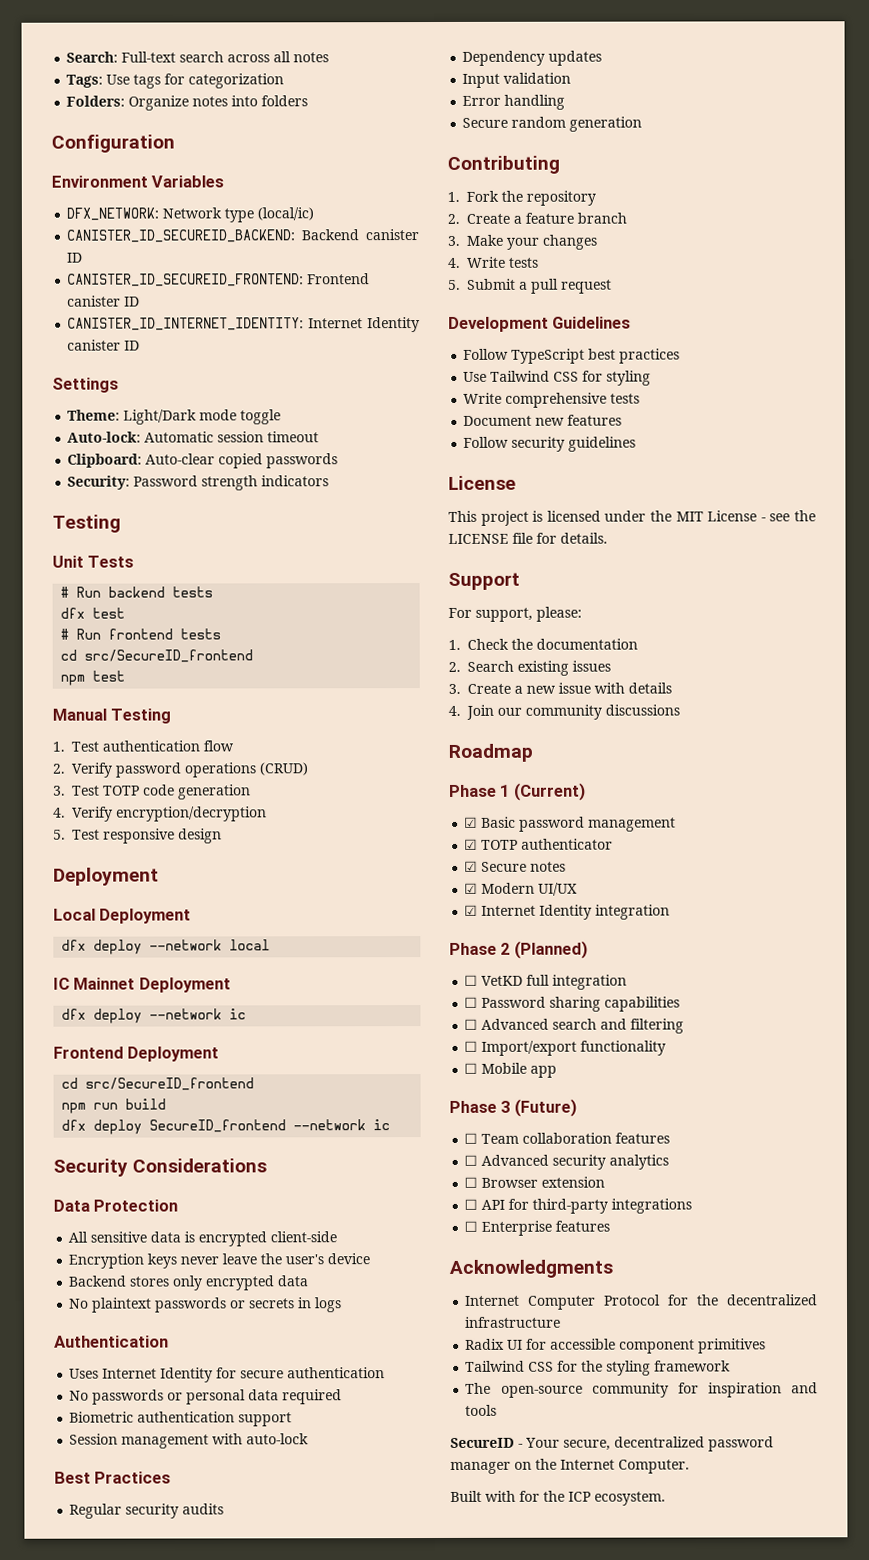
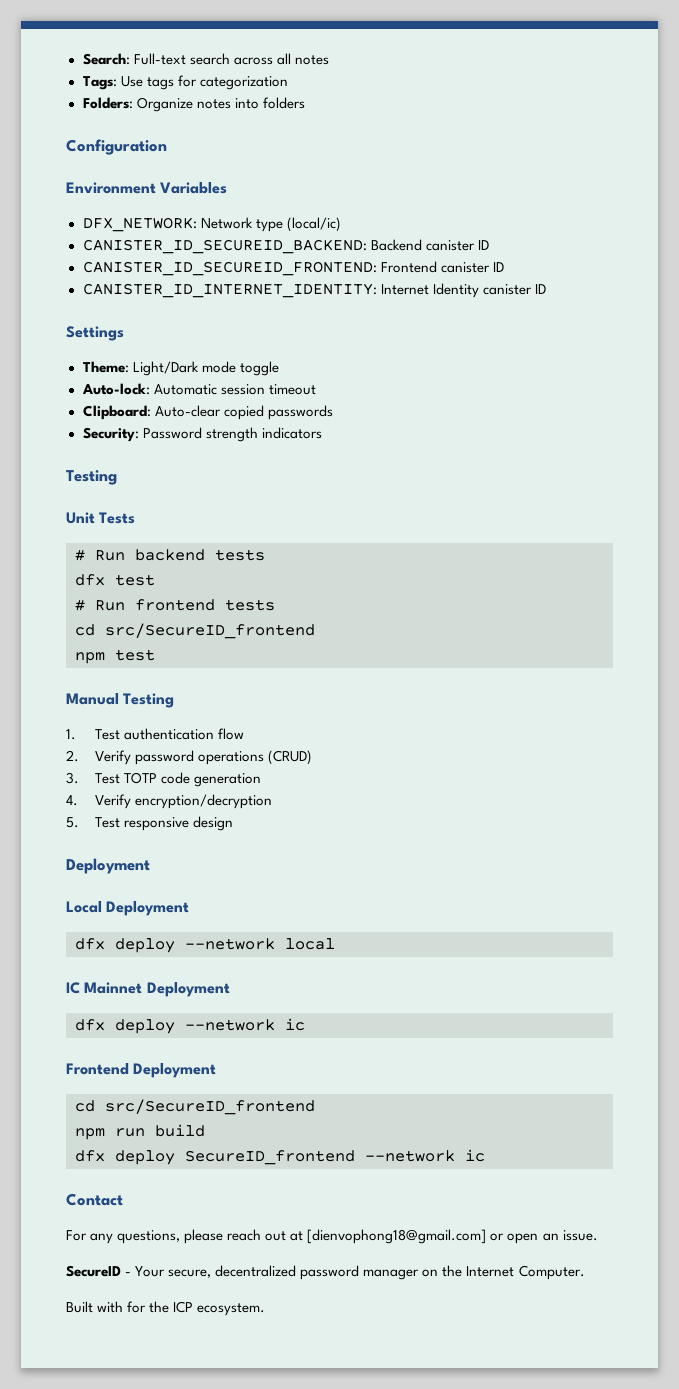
- Security Considerations
- Data Protection
- All sensitive data is encrypted client-side
- Encryption keys never leave the user's device
- Backend stores only encrypted data
- No plaintext passwords or secrets in logs
- Authentication
- Uses Internet Identity for secure authentication
- No passwords or personal data required
- Biometric authentication support
- Session management with auto-lock
- Best Practices
- Regular security audits
- Dependency updates
- Input validation
- Error handling
- Secure random generation
- Contributing
- 1. Fork the repository
- 2. Create a feature branch
- 3. Make your changes
- 4. Write tests
- 5. Submit a pull request
- Development Guidelines
- Follow TypeScript best practices
- Use Tailwind CSS for styling
- Write comprehensive tests
- Document new features
- Follow security guidelines
- License
- This project is licensed under the MIT License - see the LICENSE file for details.
- Support
- For support, please:
- 1. Check the documentation
- 2. Search existing issues
- 3. Create a new issue with details
- 4. Join our community discussions
- Roadmap
- Phase 1 (Current)
- ☑ Basic password management
- ☑ TOTP authenticator
- ☑ Secure notes
- ☑ Modern UI/UX
- ☑ Internet Identity integration
- Phase 2 (Planned)
- ☐ VetKD full integration
- ☐ Password sharing capabilities
- ☐ Advanced search and filtering
- ☐ Import/export functionality
- ☐ Mobile app
- Phase 3 (Future)
- ☐ Team collaboration features
- ☐ Advanced security analytics
- ☐ Browser extension
- ☐ API for third-party integrations
- ☐ Enterprise features
- Acknowledgments
- Internet Computer Protocol for the decentralized infrastructure
- Radix UI for accessible component primitives
- Tailwind CSS for the styling framework
- The open-source community for inspiration and tools
+ Contact
+ For any questions, please reach out at [dienvophong18@gmail.com] or open an issue.

